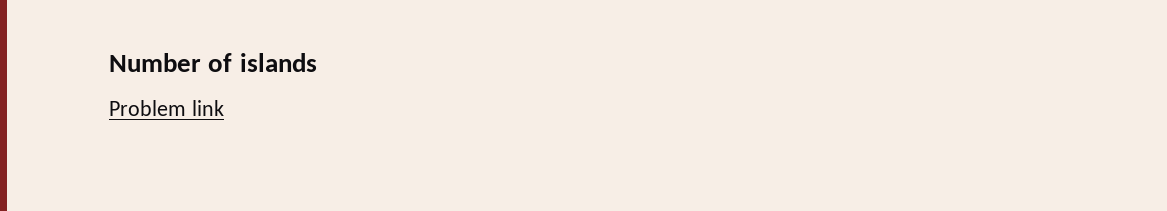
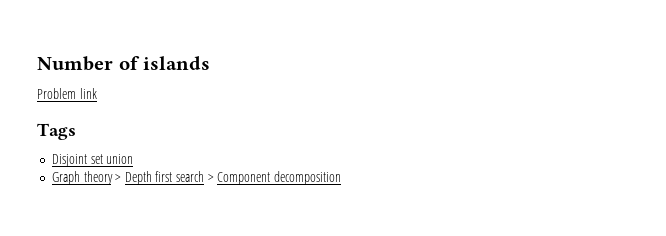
+ Tags
+ Disjoint set union
+ Graph theory > Depth first search > Component decomposition

